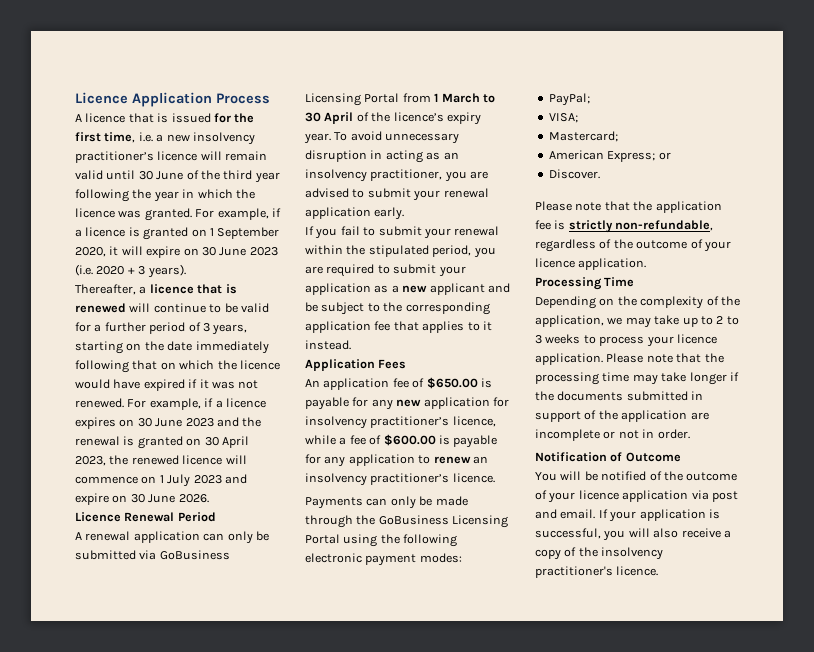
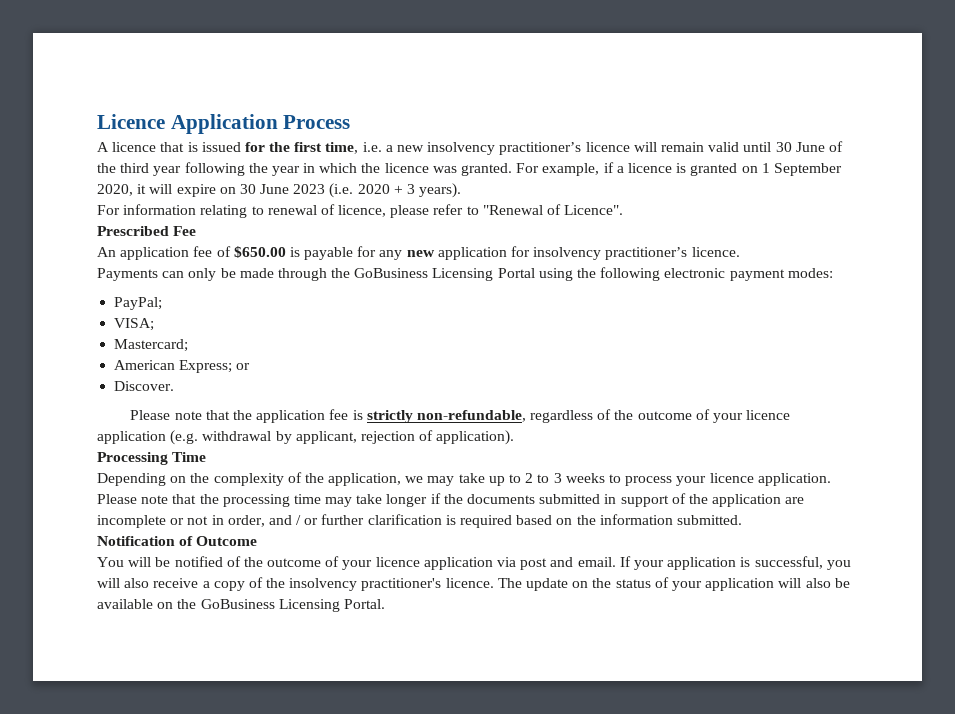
- Thereafter, a licence that is renewed will continue to be valid for a further period of 3 years, starting on the date immediately following that on which the licence would have expired if it was not renewed. For example, if a licence expires on 30 June 2023 and the renewal is granted on 30 April 2023, the renewed licence will commence on 1 July 2023 and expire on 30 June 2026.
- Licence Renewal Period
- A renewal application can only be submitted via GoBusiness Licensing Portal from 1 March to 30 April of the licence’s expiry year. To avoid unnecessary disruption in acting as an insolvency practitioner, you are advised to submit your renewal application early.
- If you fail to submit your renewal within the stipulated period, you are required to submit your application as a new applicant and be subject to the corresponding application fee that applies to it instead.
- Application Fees
+ For information relating to renewal of licence, please refer to "Renewal of Licence".
+ Prescribed Fee
- An application fee of $650.00 is payable for any new application for insolvency practitioner’s licence, while a fee of $600.00 is payable for any application to renew an insolvency practitioner’s licence.
+ An application fee of $650.00 is payable for any new application for insolvency practitioner’s licence.
- Please note that the application fee is strictly non-refundable, regardless of the outcome of your licence application.
+ Please note that the application fee is strictly non-refundable, regardless of the outcome of your licence application (e.g. withdrawal by applicant, rejection of application).
- Please note that the processing time may take longer if the documents submitted in support of the application are incomplete or not in order.
+ Please note that the processing time may take longer if the documents submitted in support of the application are incomplete or not in order, and / or further clarification is required based on the information submitted.
+ The update on the status of your application will also be available on the GoBusiness Licensing Portal.

